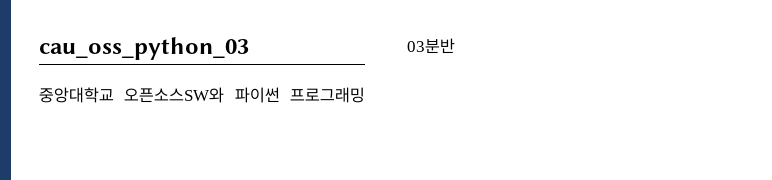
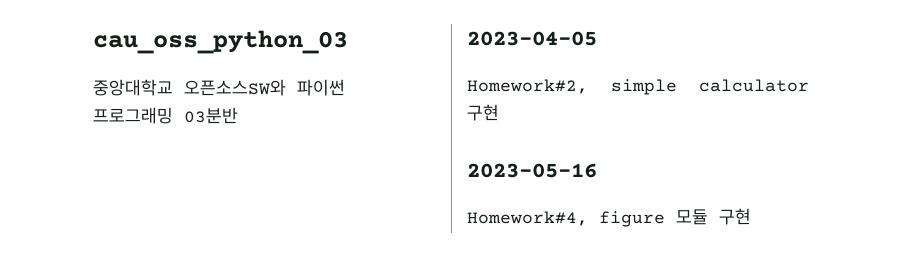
+ 2023-04-05
+ Homework#2, simple calculator 구현
+ 2023-05-16
+ Homework#4, figure 모듈 구현

